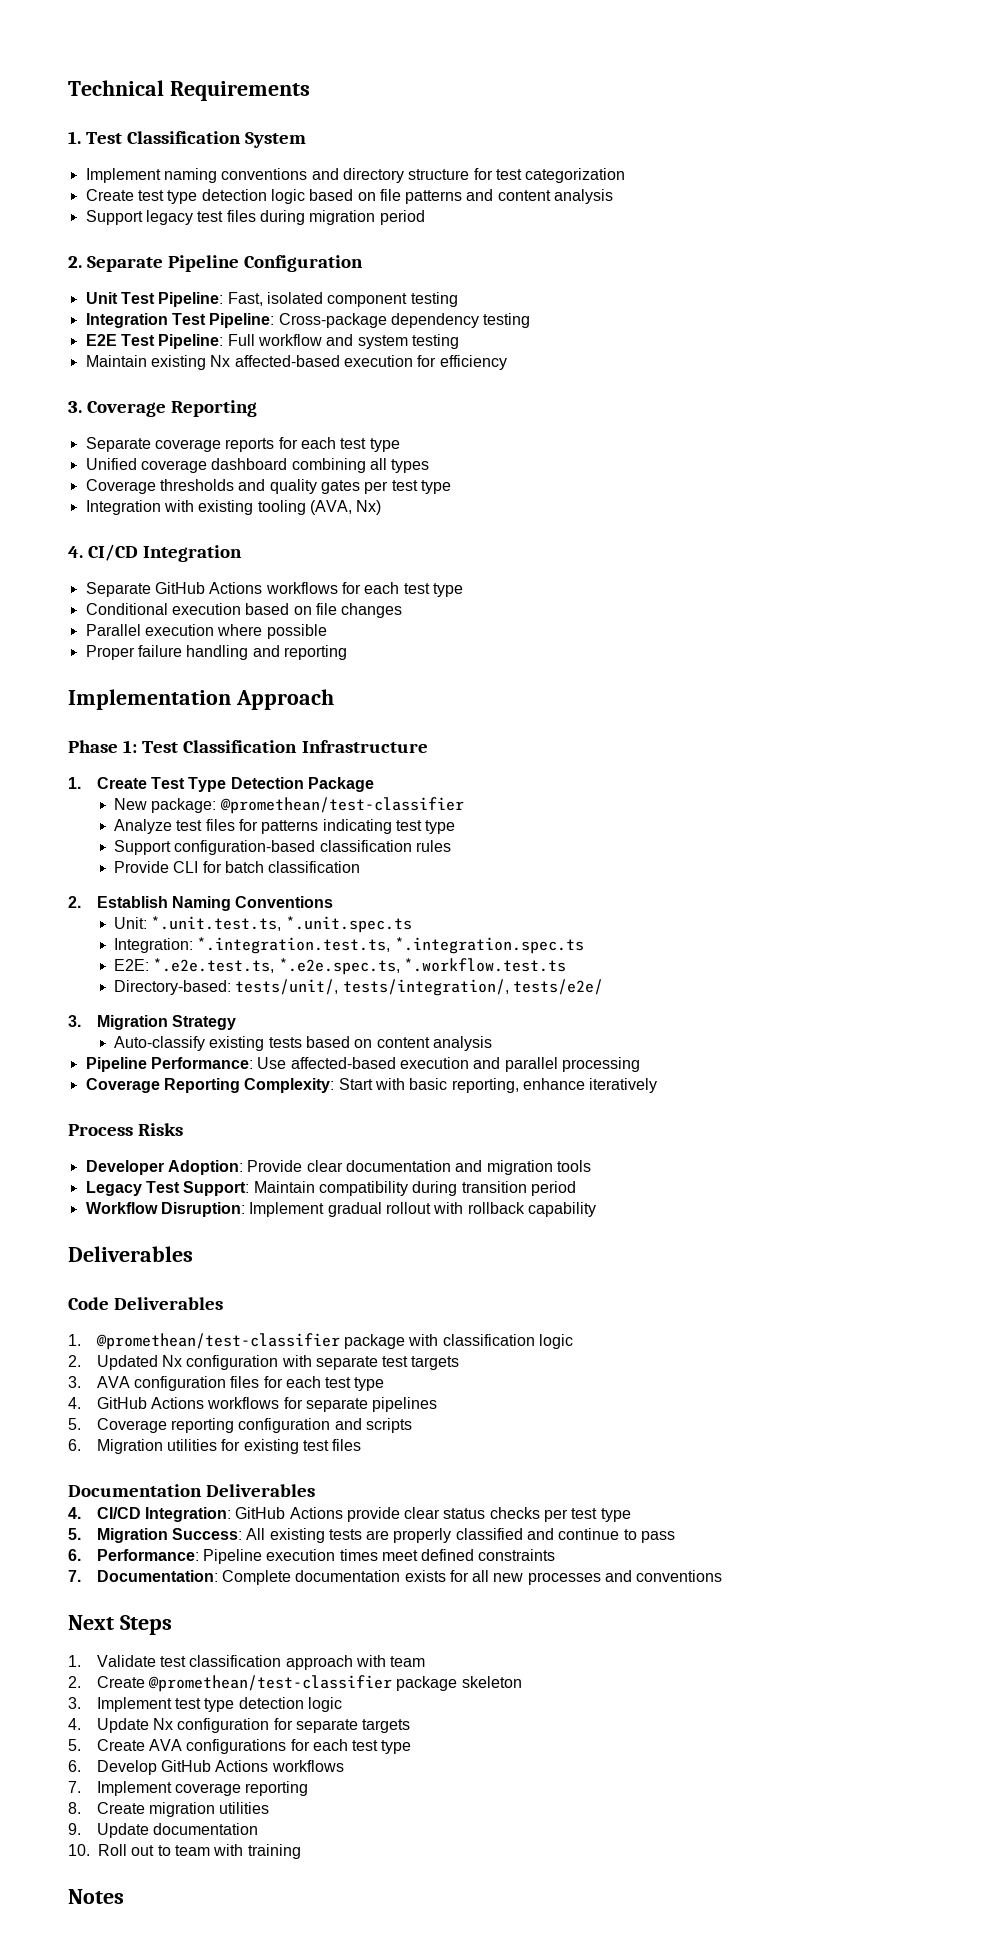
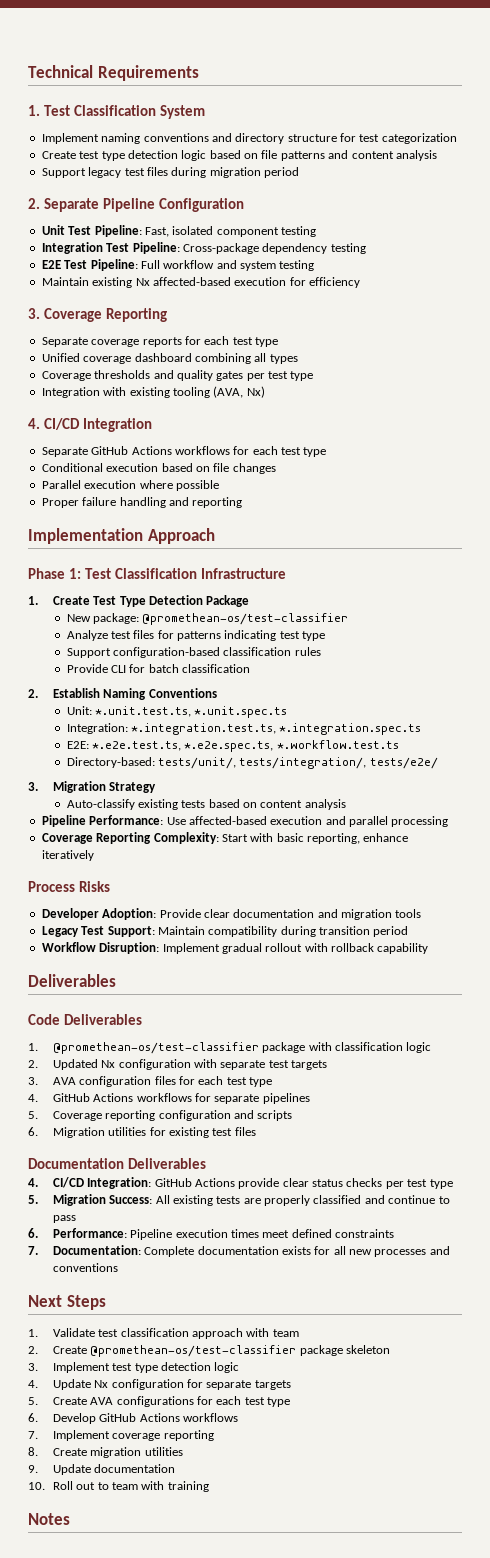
- New package: @promethean/test-classifier
+ New package: @promethean-os/test-classifier
- 1. @promethean/test-classifier package with classification logic
+ 1. @promethean-os/test-classifier package with classification logic
- 2. Create @promethean/test-classifier package skeleton
+ 2. Create @promethean-os/test-classifier package skeleton

